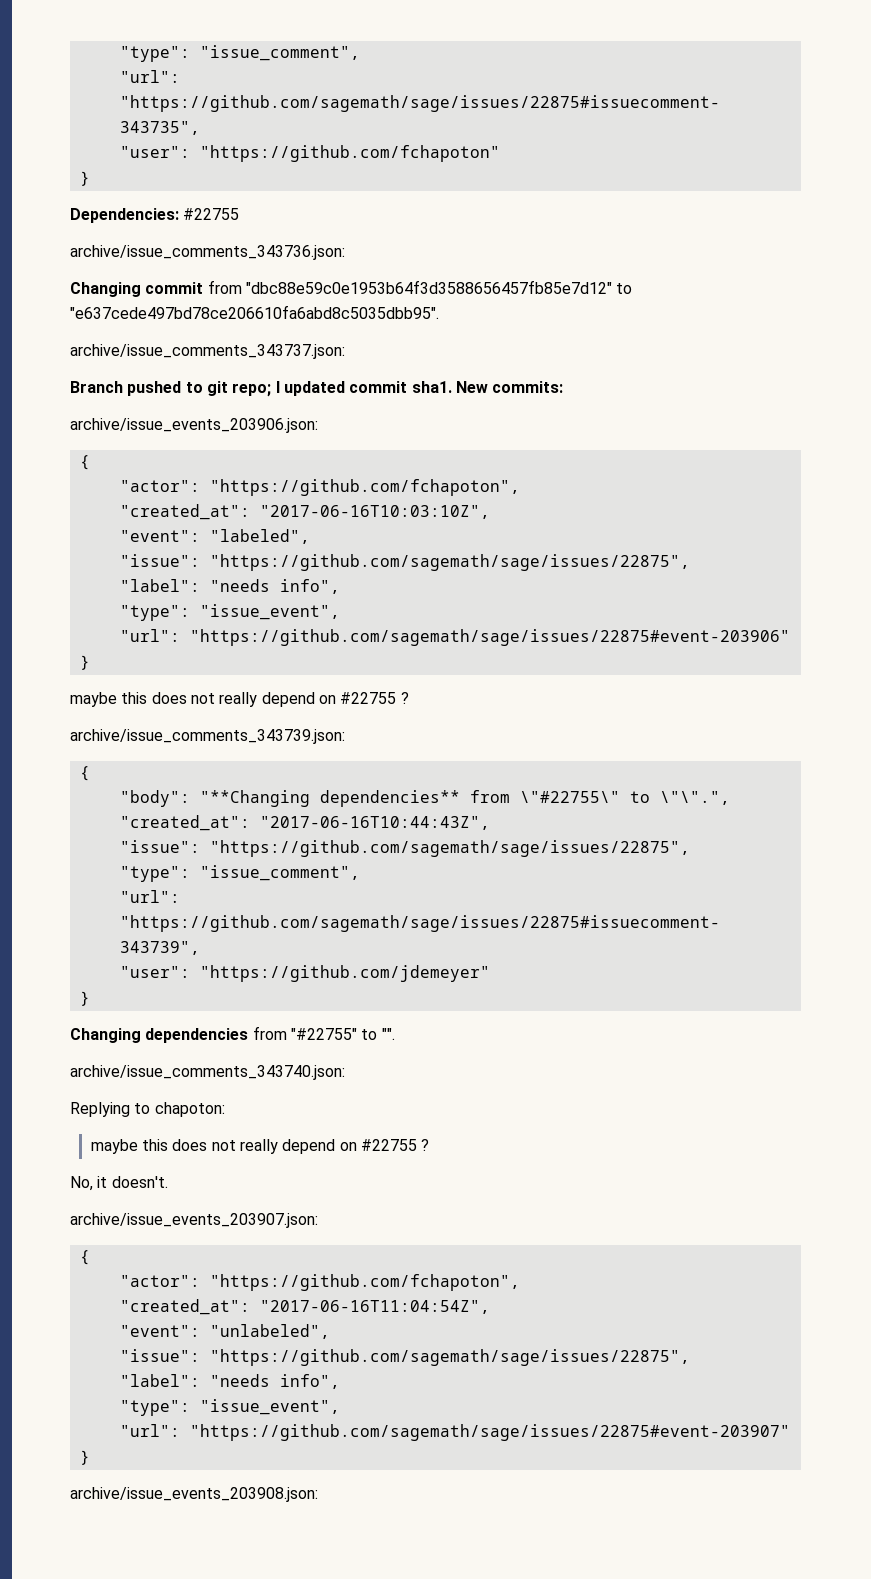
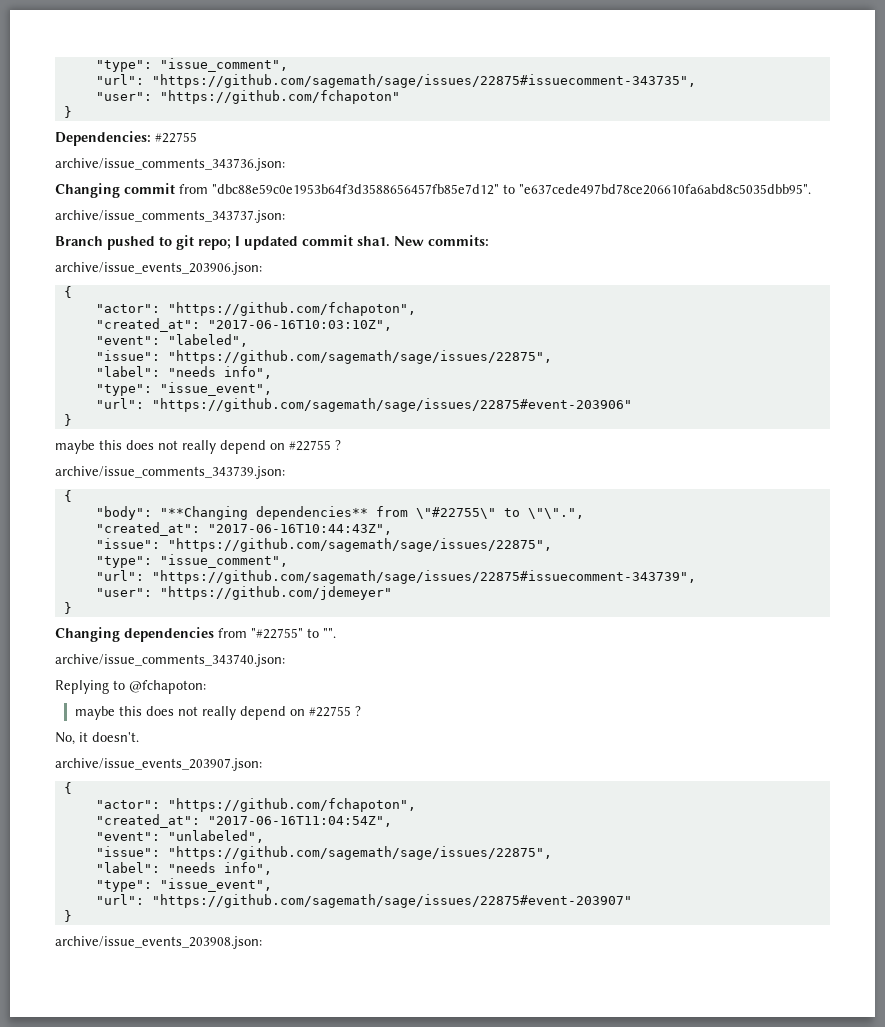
- Replying to chapoton:
+ Replying to @fchapoton:

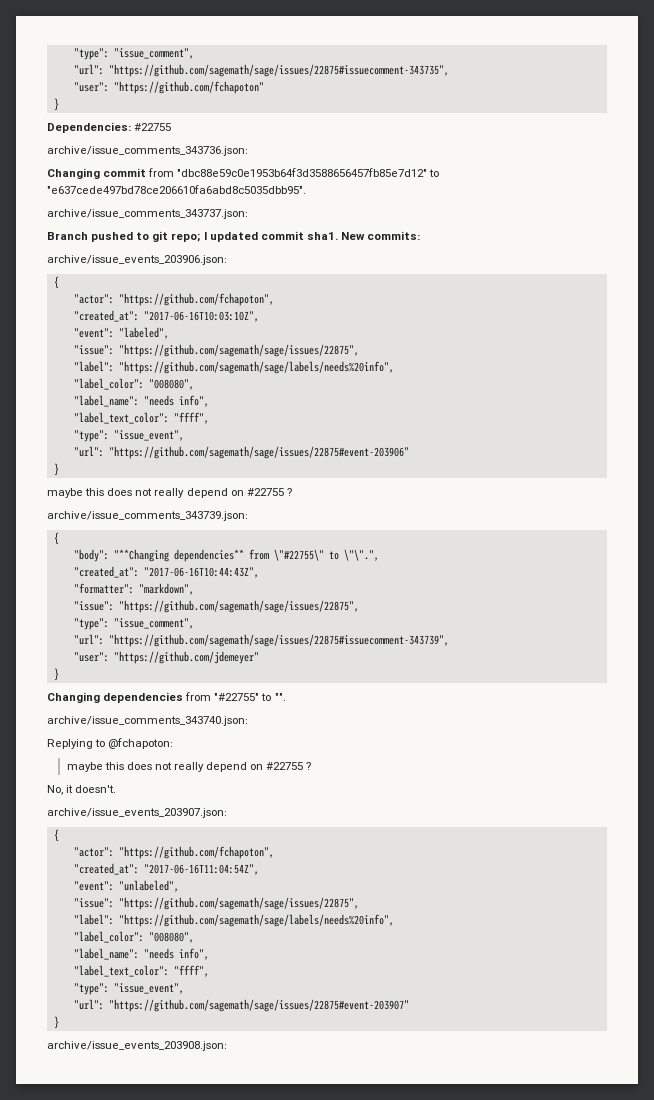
  "event": "labeled",
  "issue": "https://github.com/sagemath/sage/issues/22875",
- "label": "needs info",
+ "label": "https://github.com/sagemath/sage/labels/needs%20info",
+ "label_color": "008080",
+ "label_name": "needs info",
+ "label_text_color": "ffff",
+ "formatter": "markdown",
  "event": "unlabeled",
  "issue": "https://github.com/sagemath/sage/issues/22875",
- "label": "needs info",
+ "label": "https://github.com/sagemath/sage/labels/needs%20info",
+ "label_color": "008080",
+ "label_name": "needs info",
+ "label_text_color": "ffff",

